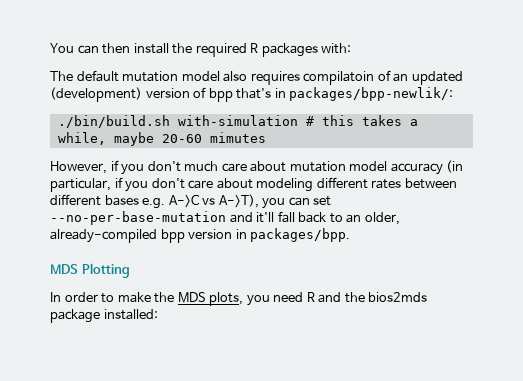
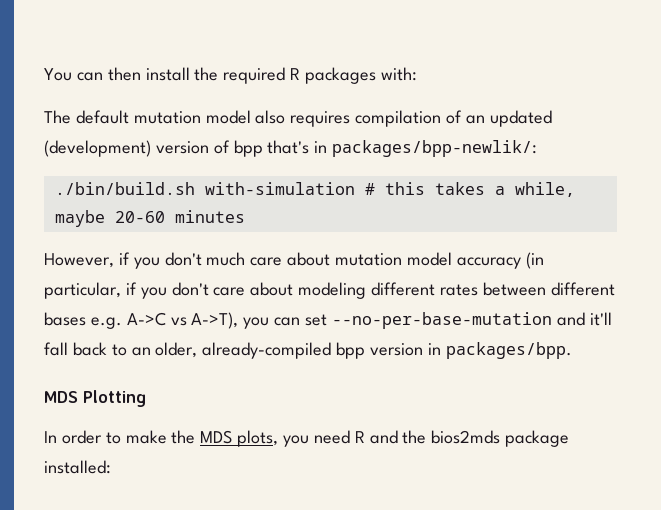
- The default mutation model also requires compilatoin of an updated (development) version of bpp that's in packages/bpp-newlik/:
+ The default mutation model also requires compilation of an updated (development) version of bpp that's in packages/bpp-newlik/:
- ./bin/build.sh with-simulation # this takes a while, maybe 20-60 mimutes
+ ./bin/build.sh with-simulation # this takes a while, maybe 20-60 minutes

